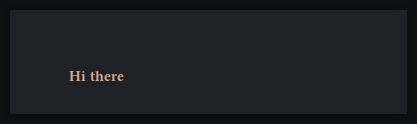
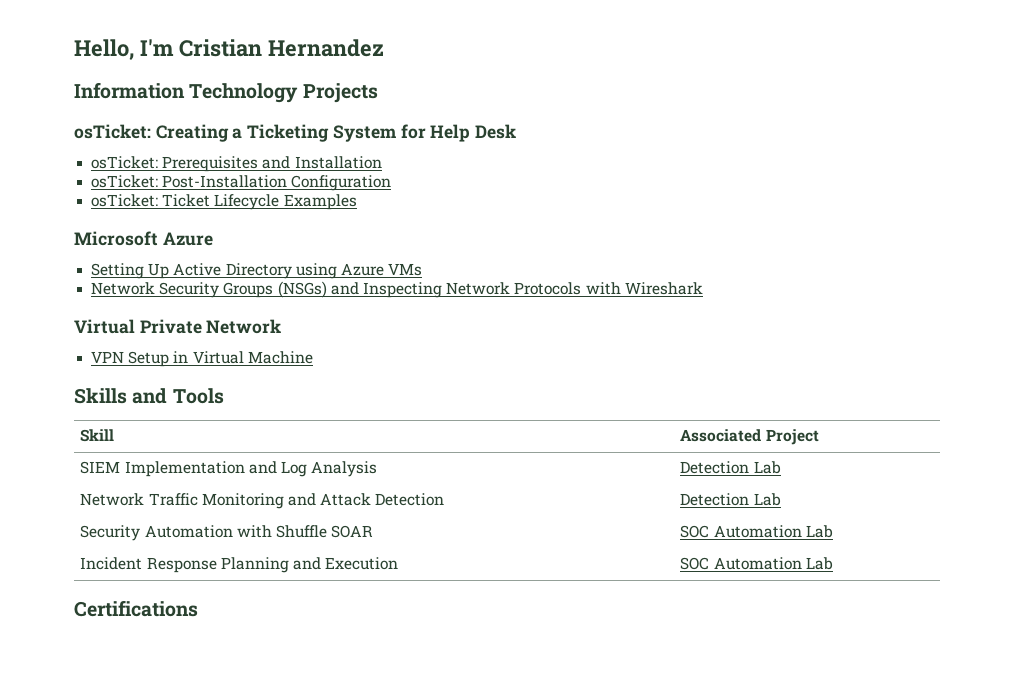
- Hi there
+ Hello, I'm Cristian Hernandez
+ Information Technology Projects
+ osTicket: Creating a Ticketing System for Help Desk
+ osTicket: Prerequisites and Installation
+ osTicket: Post-Installation Configuration
+ osTicket: Ticket Lifecycle Examples
+ Microsoft Azure
+ Setting Up Active Directory using Azure VMs
+ Network Security Groups (NSGs) and Inspecting Network Protocols with Wireshark
+ Virtual Private Network
+ VPN Setup in Virtual Machine
+ Skills and Tools
+ Skill | Associated Project
+ SIEM Implementation and Log Analysis | Detection Lab
+ Network Traffic Monitoring and Attack Detection | Detection Lab
+ Security Automation with Shuffle SOAR | SOC Automation Lab
+ Incident Response Planning and Execution | SOC Automation Lab
+ Certifications

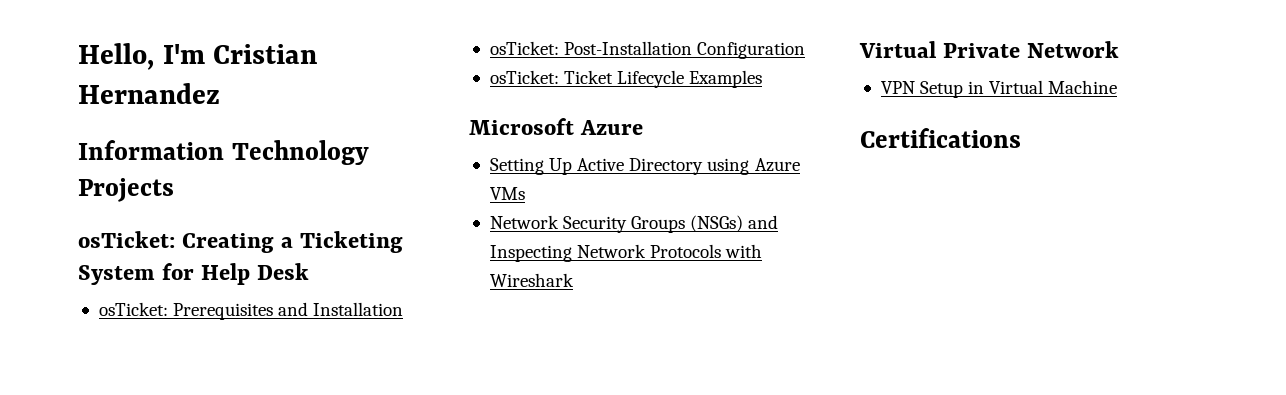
- Skills and Tools
- Skill | Associated Project
- SIEM Implementation and Log Analysis | Detection Lab
- Network Traffic Monitoring and Attack Detection | Detection Lab
- Security Automation with Shuffle SOAR | SOC Automation Lab
- Incident Response Planning and Execution | SOC Automation Lab

